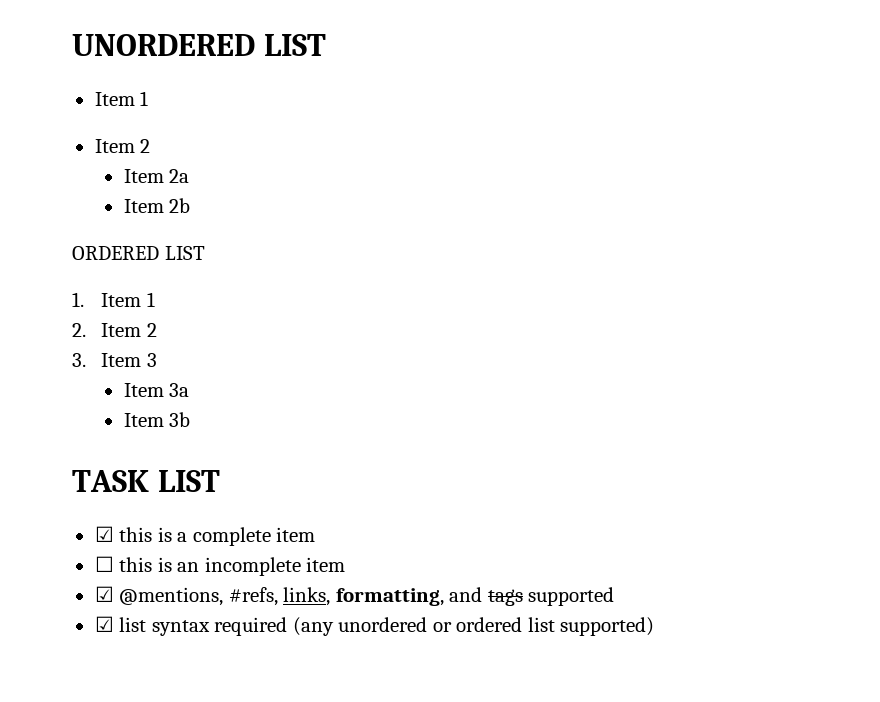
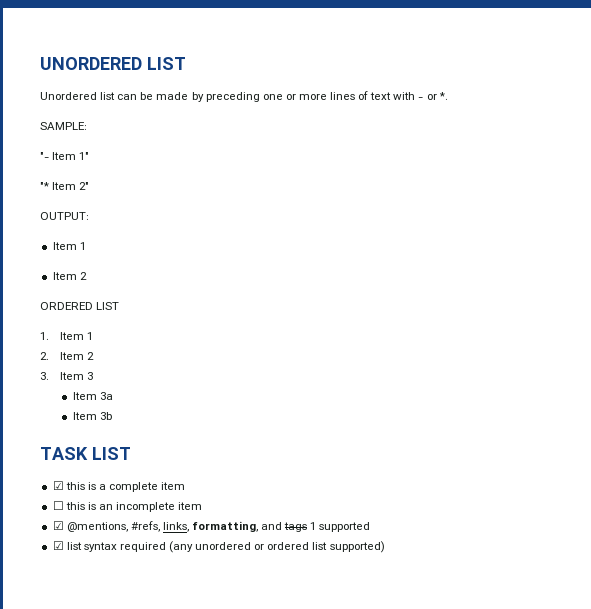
+ Unordered list can be made by preceding one or more lines of text with - or *.
+ SAMPLE:
+ "- Item 1"
+ "* Item 2"
+ OUTPUT:
- Item 2a
- Item 2b
- ☑ @mentions, #refs, links, formatting, and tags supported
+ ☑ @mentions, #refs, links, formatting, and tags 1 supported

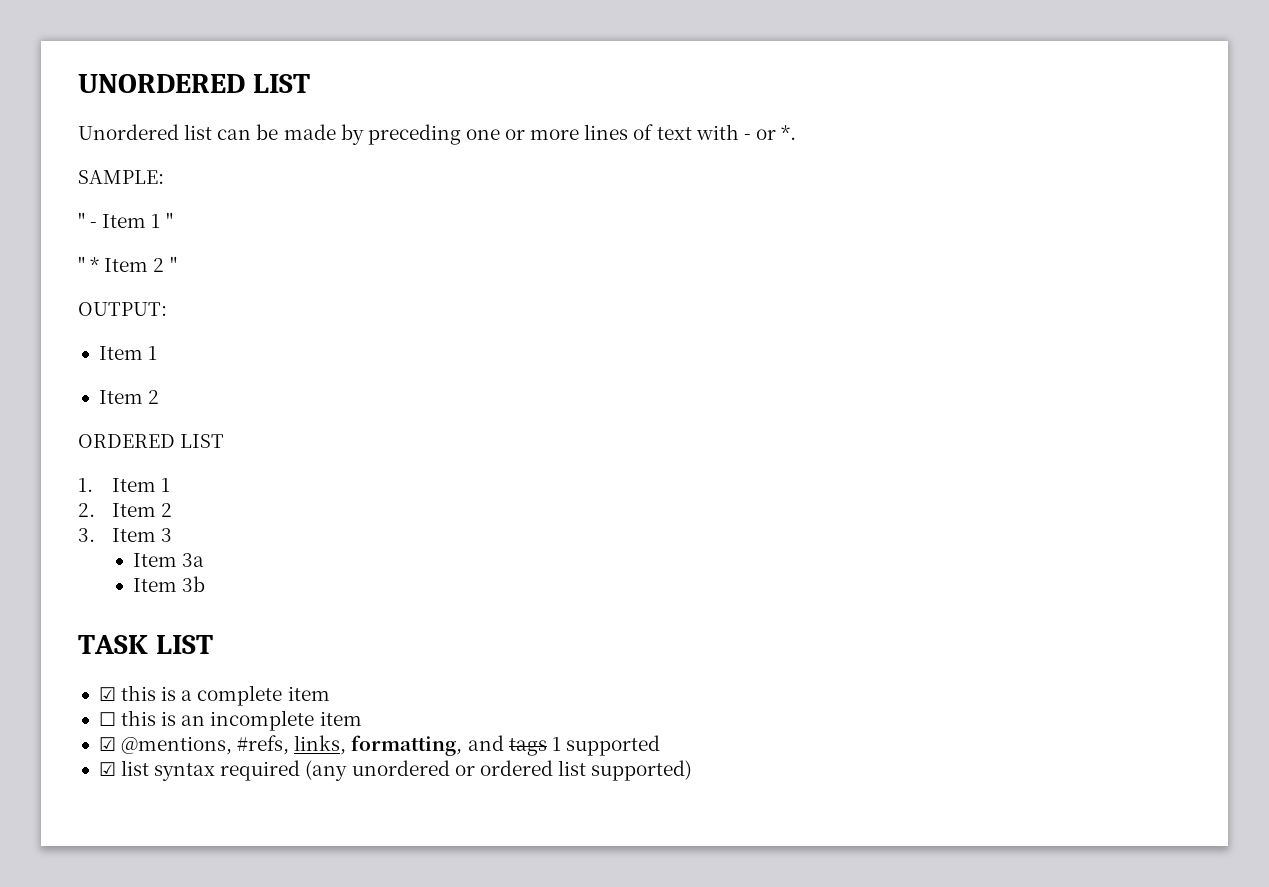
- "- Item 1"
- "* Item 2"
+ " - Item 1 "
+ " * Item 2 "

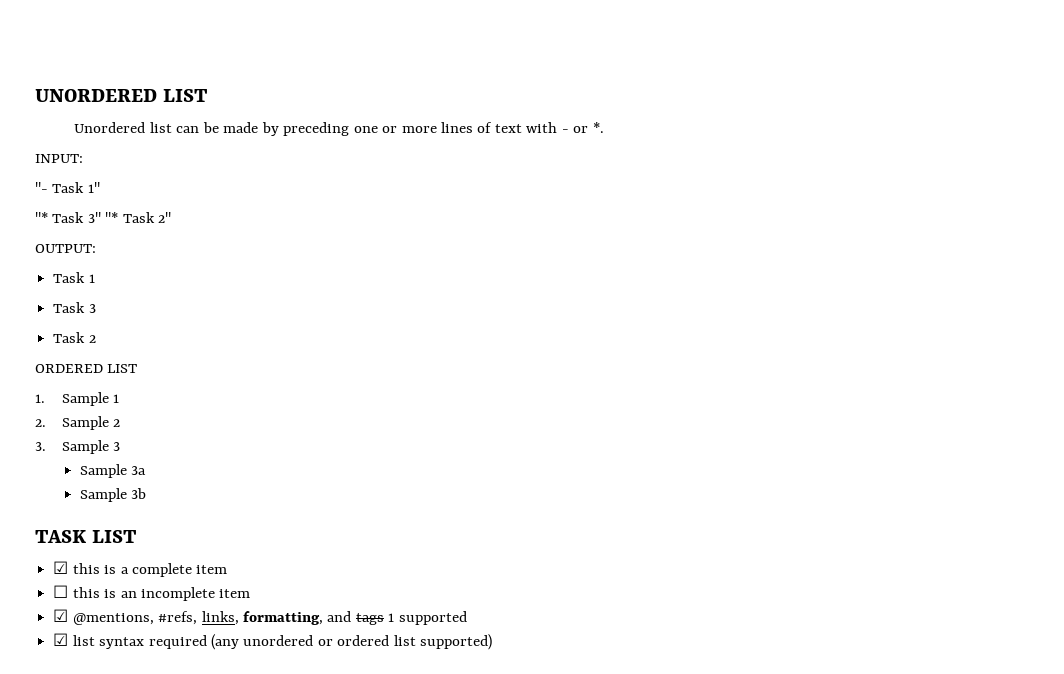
- SAMPLE:
- " - Item 1 "
- " * Item 2 "
+ INPUT:
+ "- Task 1"
+ "* Task 3" "* Task 2"
  OUTPUT:
- Item 1
- Item 2
+ Task 1
+ Task 3
+ Task 2
- 1. Item 1
+ 1. Sample 1
- 2. Item 2
+ 2. Sample 2
- 3. Item 3
- Item 3a
+ 3. Sample 3
+ Sample 3a
- Item 3b
+ Sample 3b

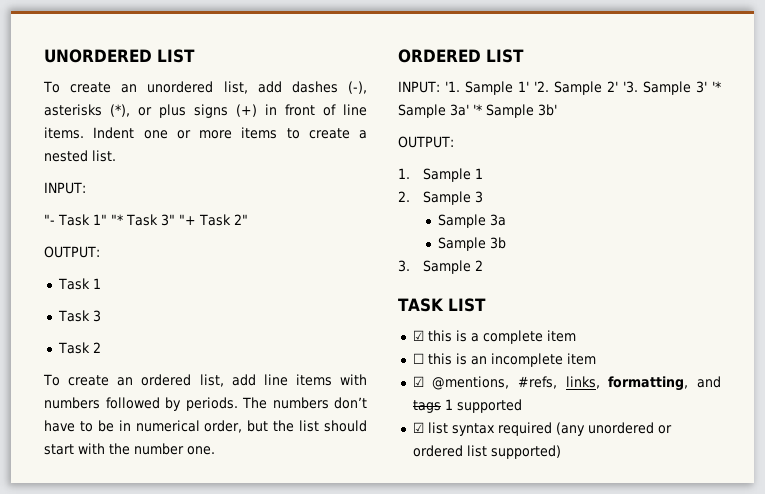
- Unordered list can be made by preceding one or more lines of text with - or *.
+ To create an unordered list, add dashes (-), asterisks (*), or plus signs (+) in front of line items. Indent one or more items to create a nested list.
- "- Task 1"
- "* Task 3" "* Task 2"
+ "- Task 1" "* Task 3" "+ Task 2"
+ To create an ordered list, add line items with numbers followed by periods. The numbers don’t have to be in numerical order, but the list should start with the number one.
  ORDERED LIST
+ INPUT: '1. Sample 1' '2. Sample 2' '3. Sample 3' '* Sample 3a' '* Sample 3b'
+ OUTPUT:
- 2. Sample 2
- 3. Sample 3
+ 2. Sample 3
+ 3. Sample 2

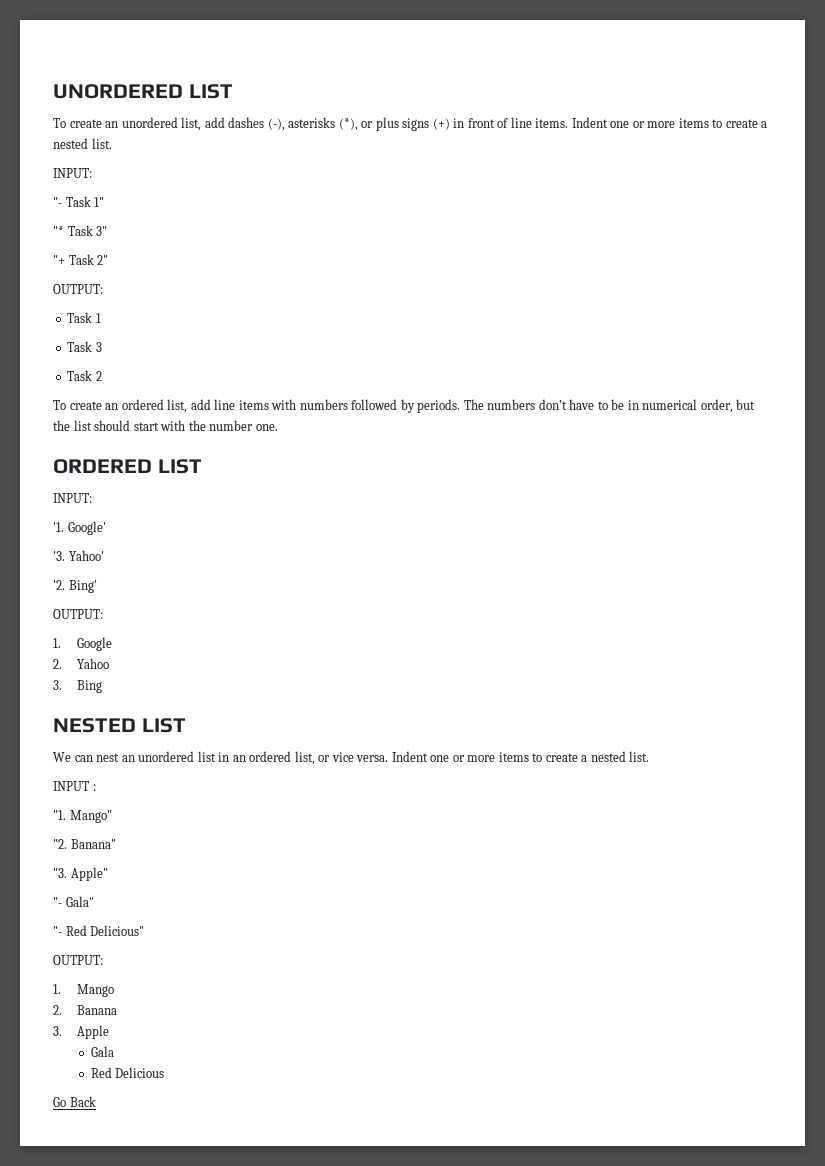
- "- Task 1" "* Task 3" "+ Task 2"
+ "- Task 1"
+ "* Task 3"
+ "+ Task 2"
  ORDERED LIST
- INPUT: '1. Sample 1' '2. Sample 2' '3. Sample 3' '* Sample 3a' '* Sample 3b'
+ INPUT:
+ '1. Google'
+ '3. Yahoo'
+ '2. Bing'
  OUTPUT:
- 1. Sample 1
- 2. Sample 3
- Sample 3a
- Sample 3b
- 3. Sample 2
- TASK LIST
- ☑ this is a complete item
- ☐ this is an incomplete item
- ☑ @mentions, #refs, links, formatting, and tags 1 supported
- ☑ list syntax required (any unordered or ordered list supported)
+ 1. Google
+ 2. Yahoo
+ 3. Bing
+ NESTED LIST
+ We can nest an unordered list in an ordered list, or vice versa. Indent one or more items to create a nested list.
+ INPUT :
+ "1. Mango"
+ "2. Banana"
+ "3. Apple"
+ "- Gala"
+ "- Red Delicious"
+ OUTPUT:
+ 1. Mango
+ 2. Banana
+ 3. Apple
+ Gala
+ Red Delicious
+ Go Back

